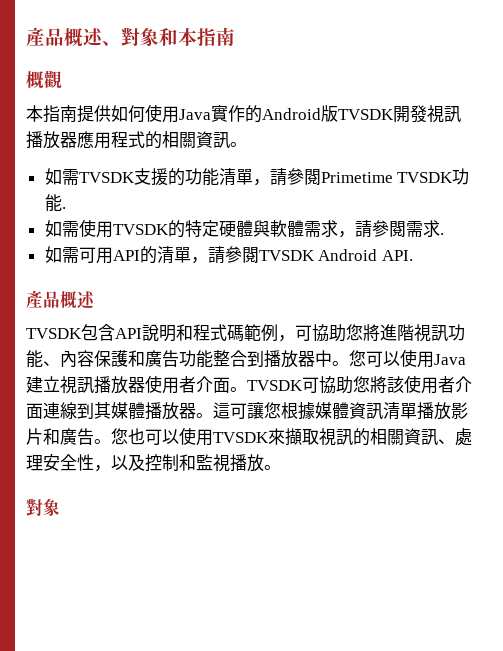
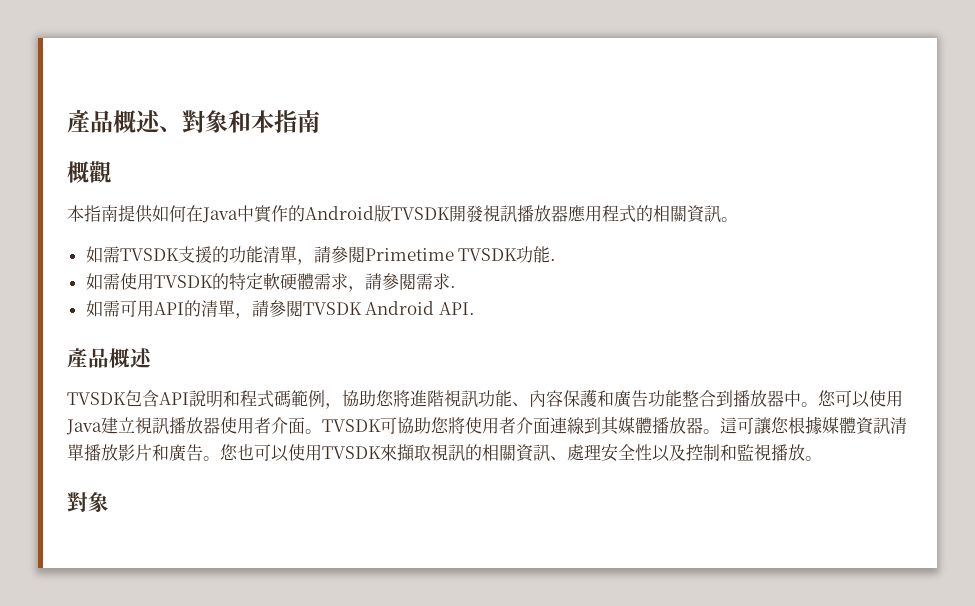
- 本指南提供如何使用Java實作的Android版TVSDK開發視訊播放器應用程式的相關資訊。
+ 本指南提供如何在Java中實作的Android版TVSDK開發視訊播放器應用程式的相關資訊。
- 如需使用TVSDK的特定硬體與軟體需求，請參閱需求.
+ 如需使用TVSDK的特定軟硬體需求，請參閱需求.
- TVSDK包含API說明和程式碼範例，可協助您將進階視訊功能、內容保護和廣告功能整合到播放器中。
+ TVSDK包含API說明和程式碼範例，協助您將進階視訊功能、內容保護和廣告功能整合到播放器中。
- TVSDK可協助您將該使用者介面連線到其媒體播放器。
+ TVSDK可協助您將使用者介面連線到其媒體播放器。
- 您也可以使用TVSDK來擷取視訊的相關資訊、處理安全性，以及控制和監視播放。
+ 您也可以使用TVSDK來擷取視訊的相關資訊、處理安全性以及控制和監視播放。

